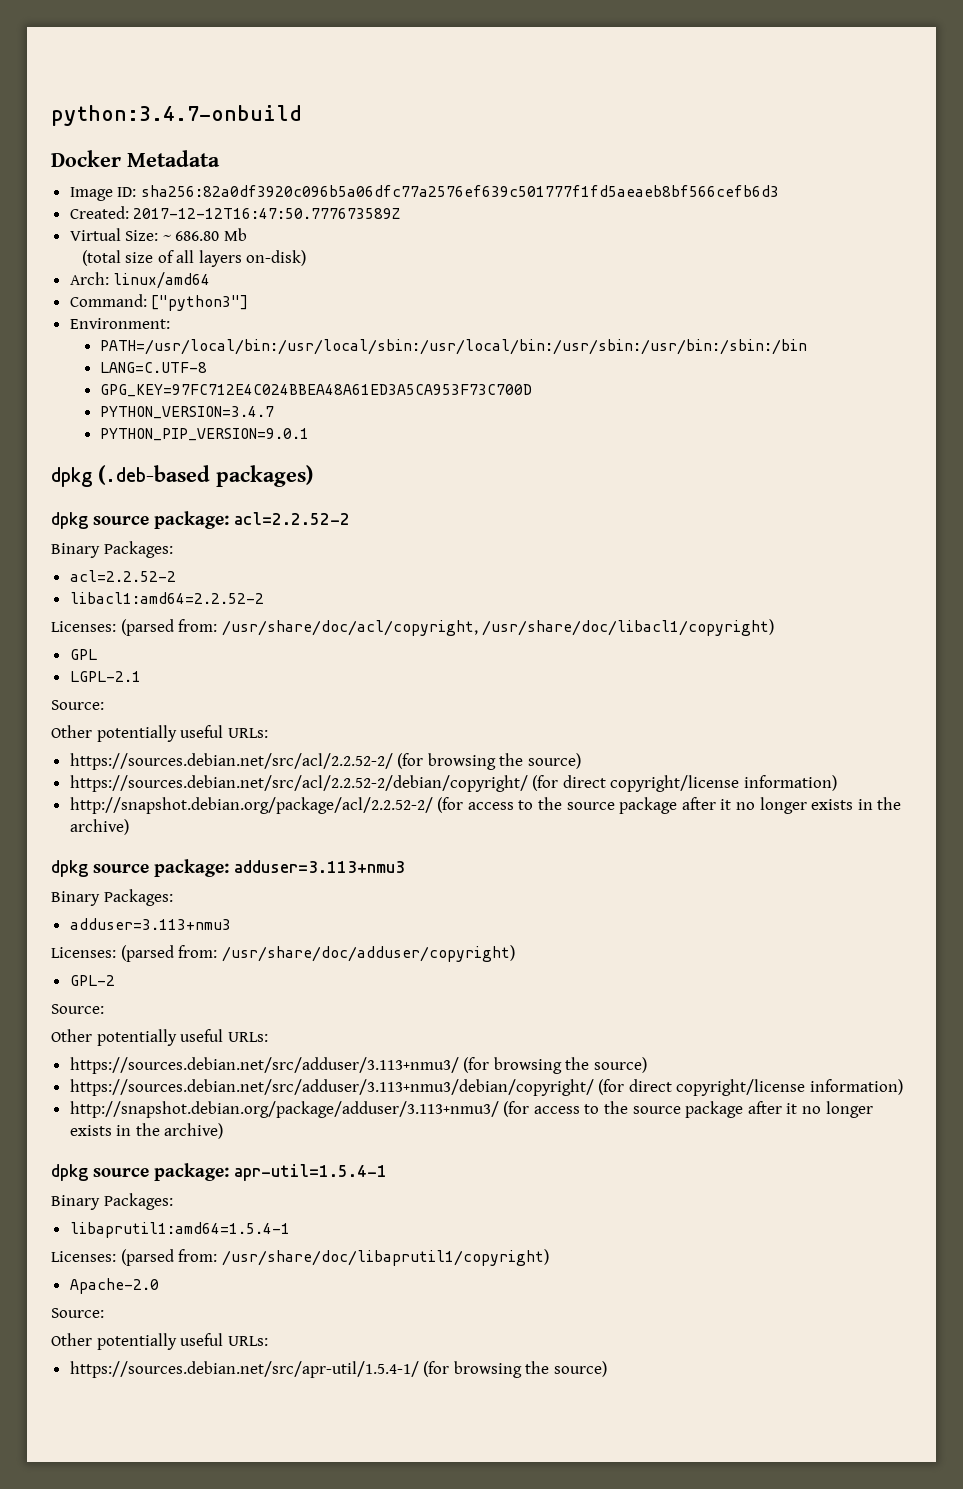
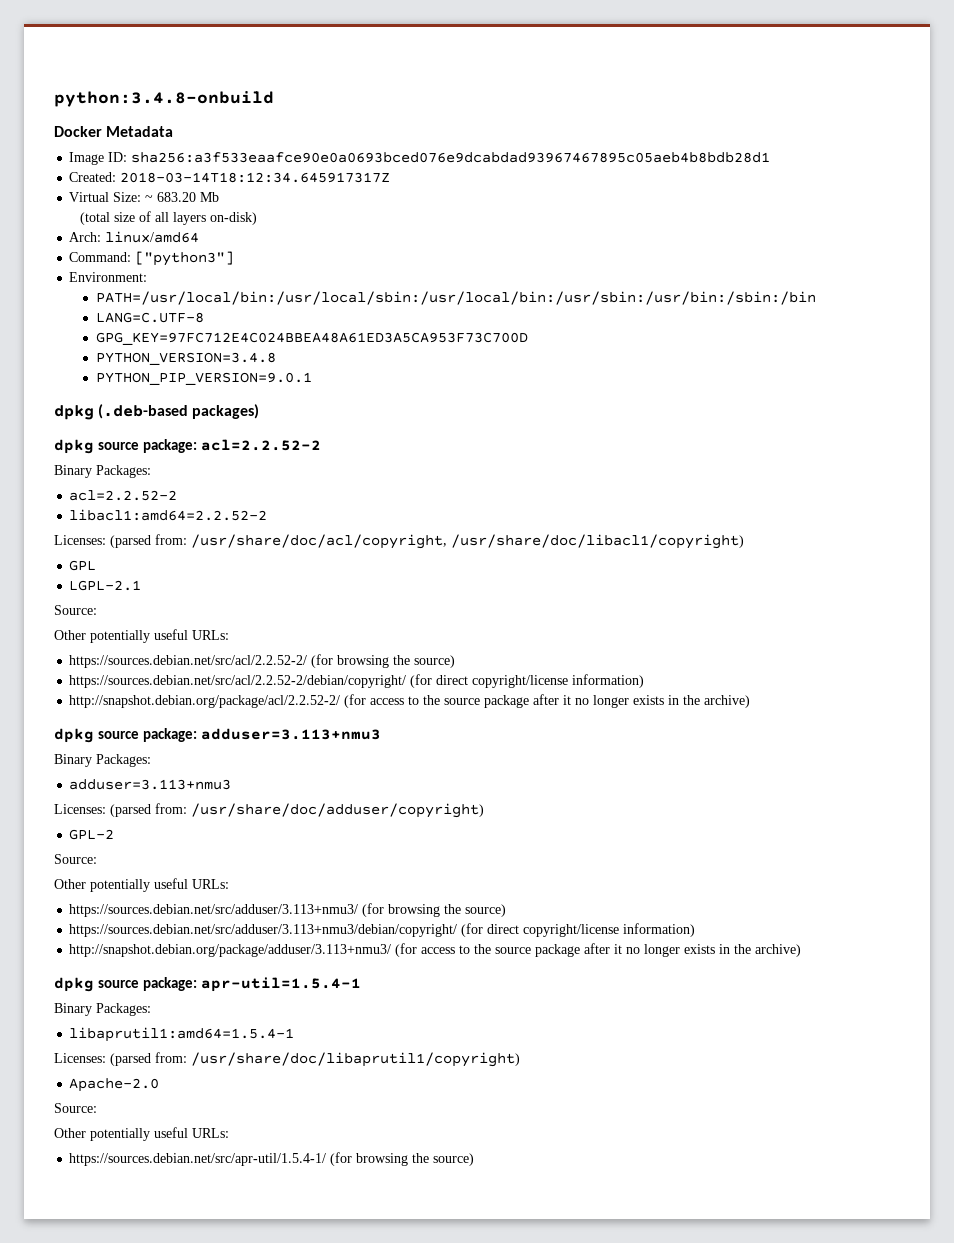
- python:3.4.7-onbuild
+ python:3.4.8-onbuild
- Image ID: sha256:82a0df3920c096b5a06dfc77a2576ef639c501777f1fd5aeaeb8bf566cefb6d3
+ Image ID: sha256:a3f533eaafce90e0a0693bced076e9dcabdad93967467895c05aeb4b8bdb28d1
- Created: 2017-12-12T16:47:50.777673589Z
+ Created: 2018-03-14T18:12:34.645917317Z
- Virtual Size: ~ 686.80 Mb
+ Virtual Size: ~ 683.20 Mb
- PYTHON_VERSION=3.4.7
+ PYTHON_VERSION=3.4.8

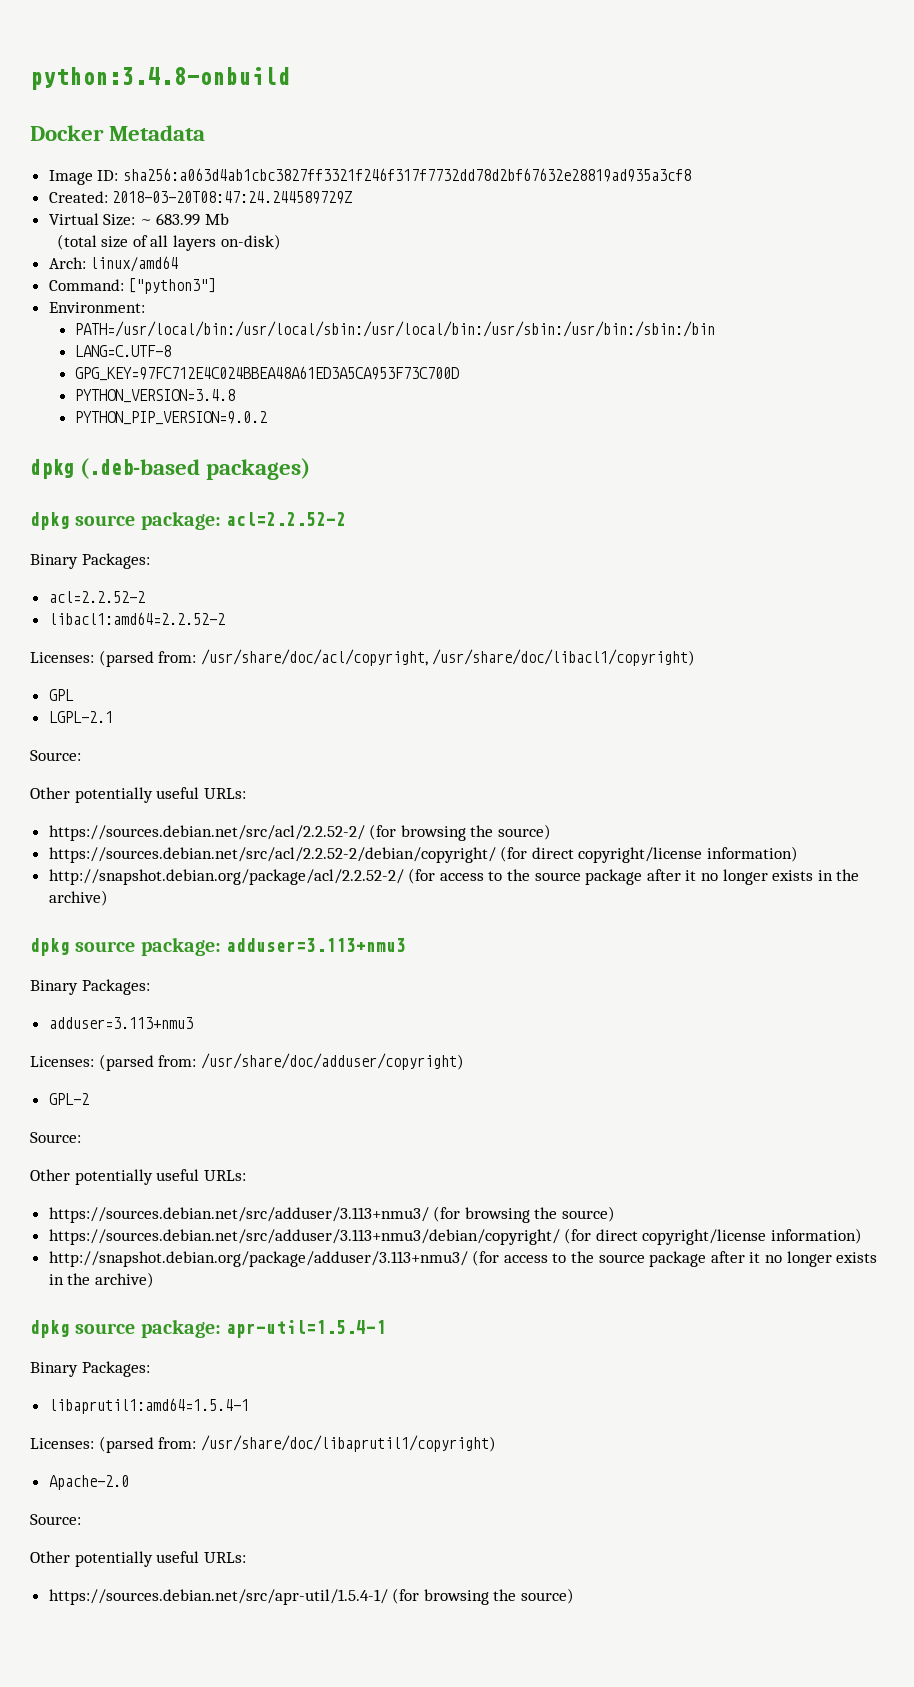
- Image ID: sha256:a3f533eaafce90e0a0693bced076e9dcabdad93967467895c05aeb4b8bdb28d1
+ Image ID: sha256:a063d4ab1cbc3827ff3321f246f317f7732dd78d2bf67632e28819ad935a3cf8
- Created: 2018-03-14T18:12:34.645917317Z
+ Created: 2018-03-20T08:47:24.244589729Z
- Virtual Size: ~ 683.20 Mb
+ Virtual Size: ~ 683.99 Mb
- PYTHON_PIP_VERSION=9.0.1
+ PYTHON_PIP_VERSION=9.0.2

